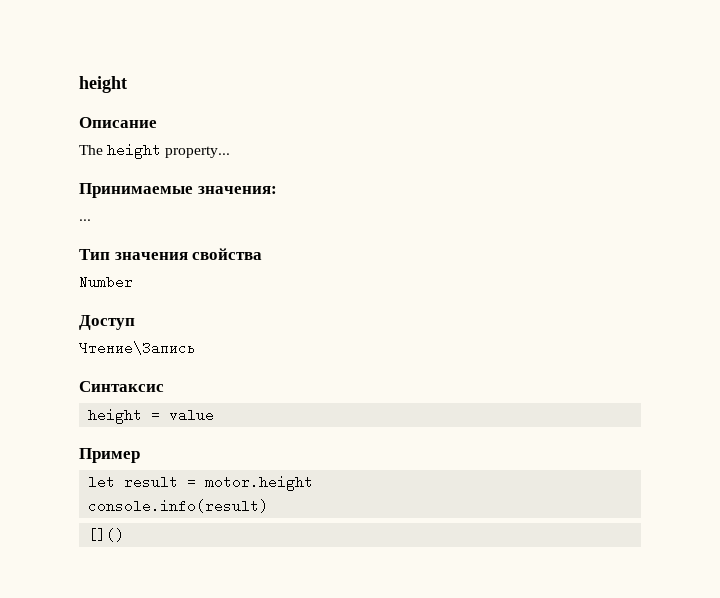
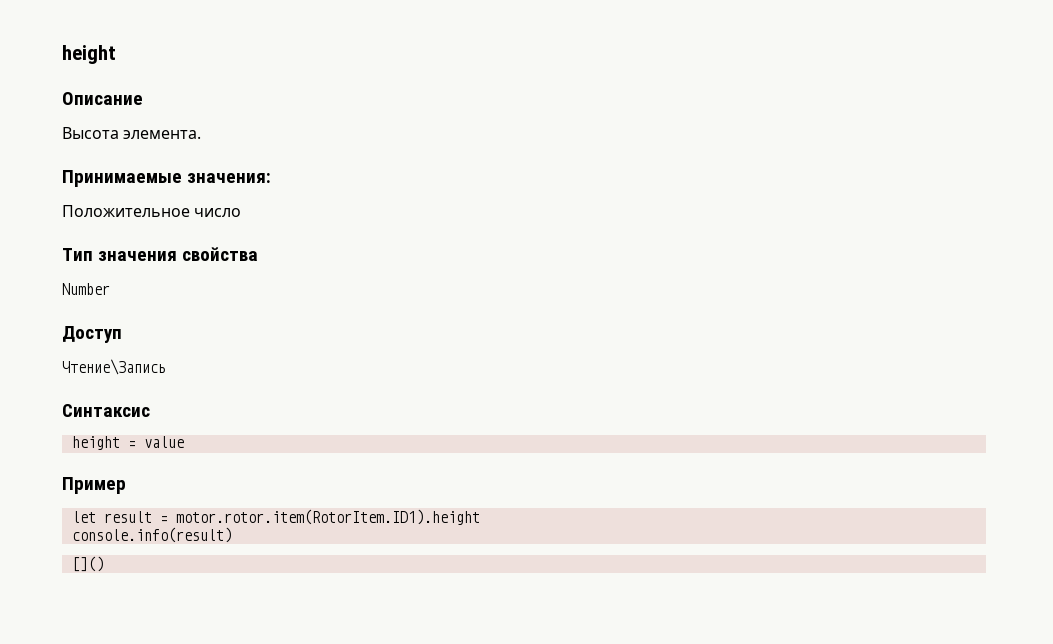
- The height property...
+ Высота элемента.
- ...
+ Положительное число
- let result = motor.height
+ let result = motor.rotor.item(RotorItem.ID1).height

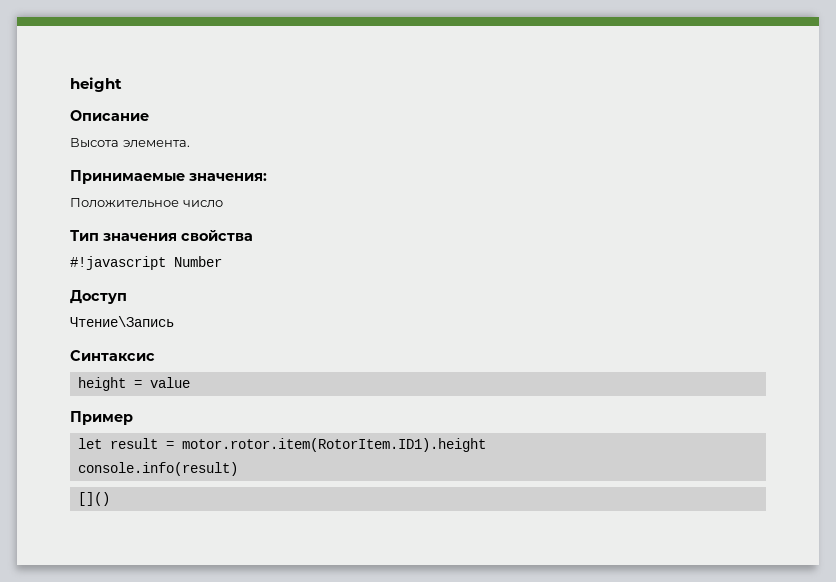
- Number
+ #!javascript Number

